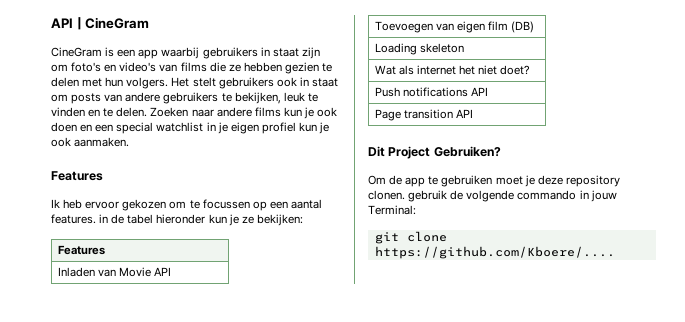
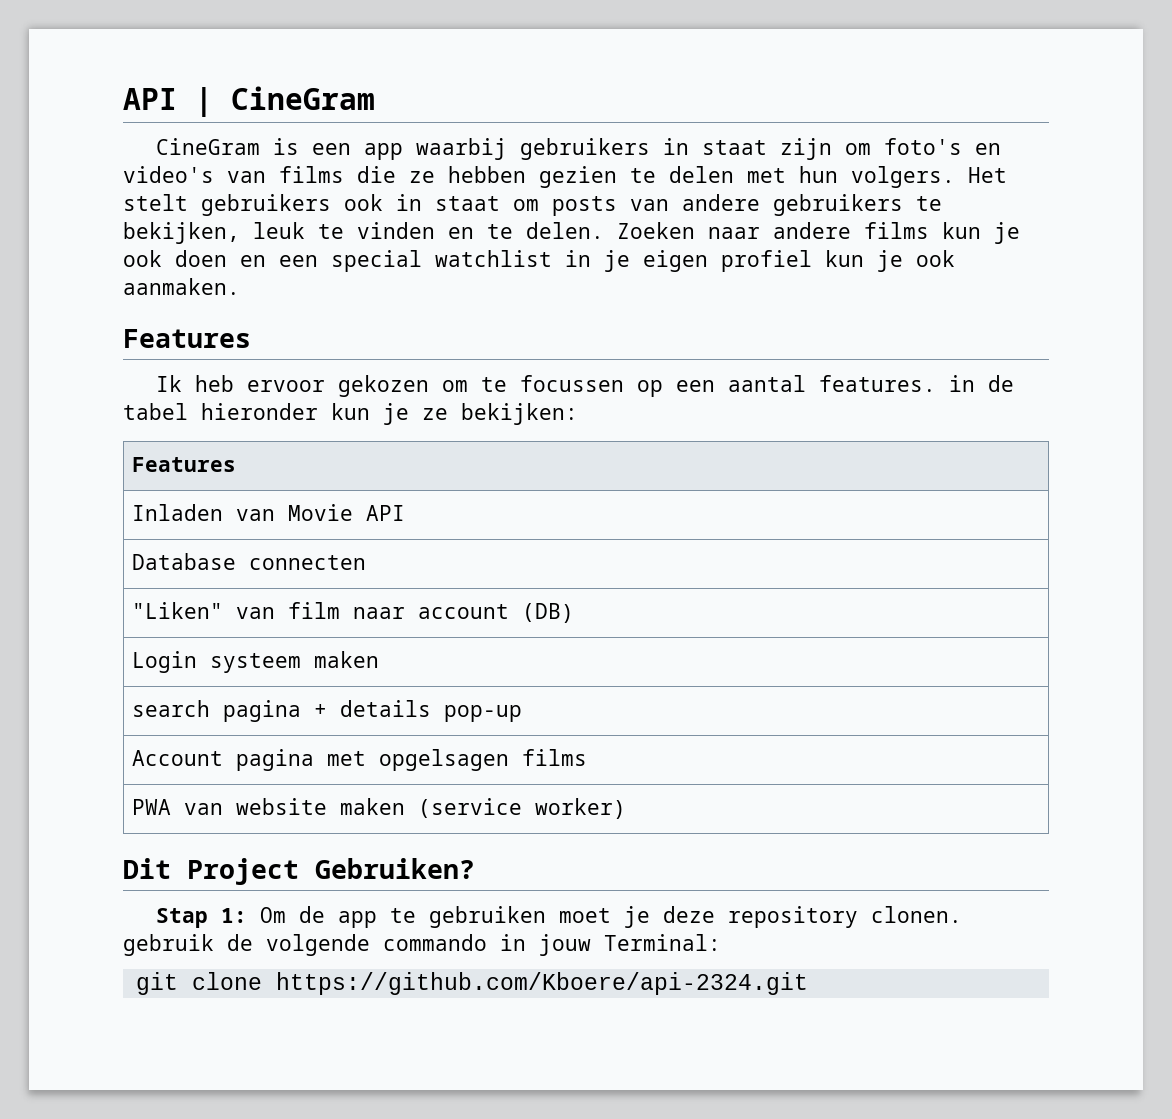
- Toevoegen van eigen film (DB)
- Loading skeleton
- Wat als internet het niet doet?
- Push notifications API
- Page transition API
+ Database connecten
+ "Liken" van film naar account (DB)
+ Login systeem maken
+ search pagina + details pop-up
+ Account pagina met opgelsagen films
+ PWA van website maken (service worker)
- Om de app te gebruiken moet je deze repository clonen. gebruik de volgende commando in jouw Terminal:
+ Stap 1: Om de app te gebruiken moet je deze repository clonen. gebruik de volgende commando in jouw Terminal:
- git clone https://github.com/Kboere/....
+ git clone https://github.com/Kboere/api-2324.git

